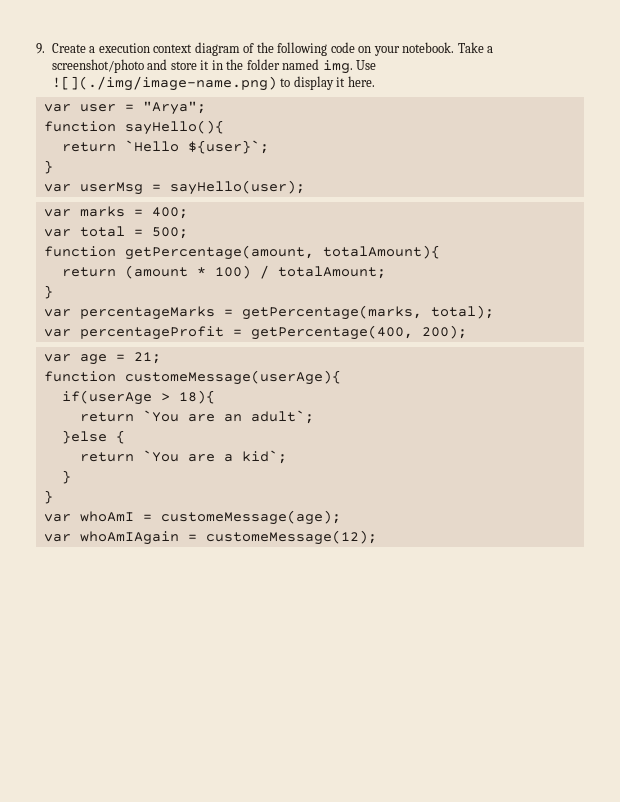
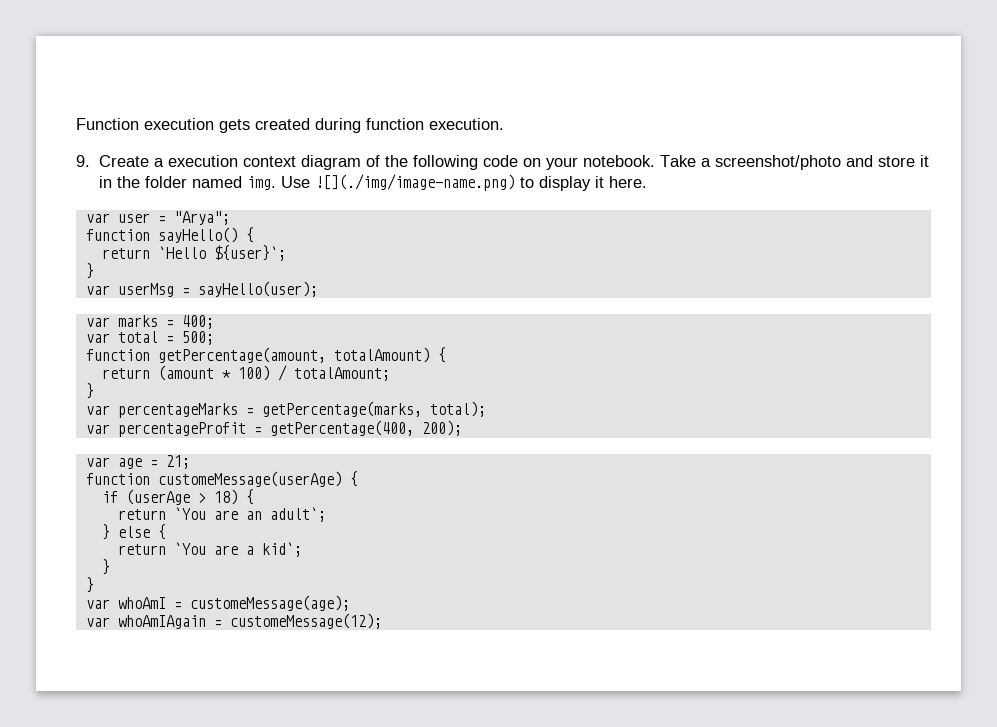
+ Function execution gets created during function execution.
- function sayHello(){
+ function sayHello() {
- function getPercentage(amount, totalAmount){
+ function getPercentage(amount, totalAmount) {
- function customeMessage(userAge){
- if(userAge > 18){
+ function customeMessage(userAge) {
+ if (userAge > 18) {
- }else {
+ } else {

